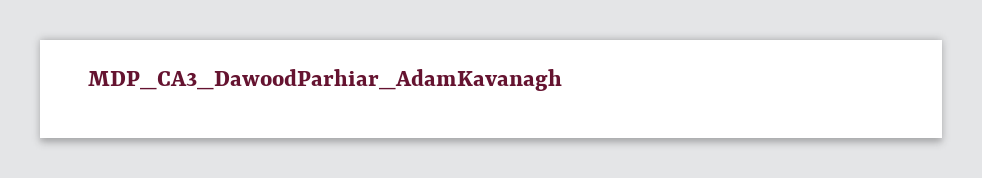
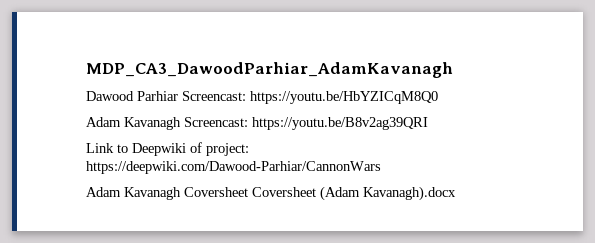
+ Dawood Parhiar Screencast: https://youtu.be/HbYZICqM8Q0
+ Adam Kavanagh Screencast: https://youtu.be/B8v2ag39QRI
+ Link to Deepwiki of project: https://deepwiki.com/Dawood-Parhiar/CannonWars
+ Adam Kavanagh Coversheet Coversheet (Adam Kavanagh).docx

